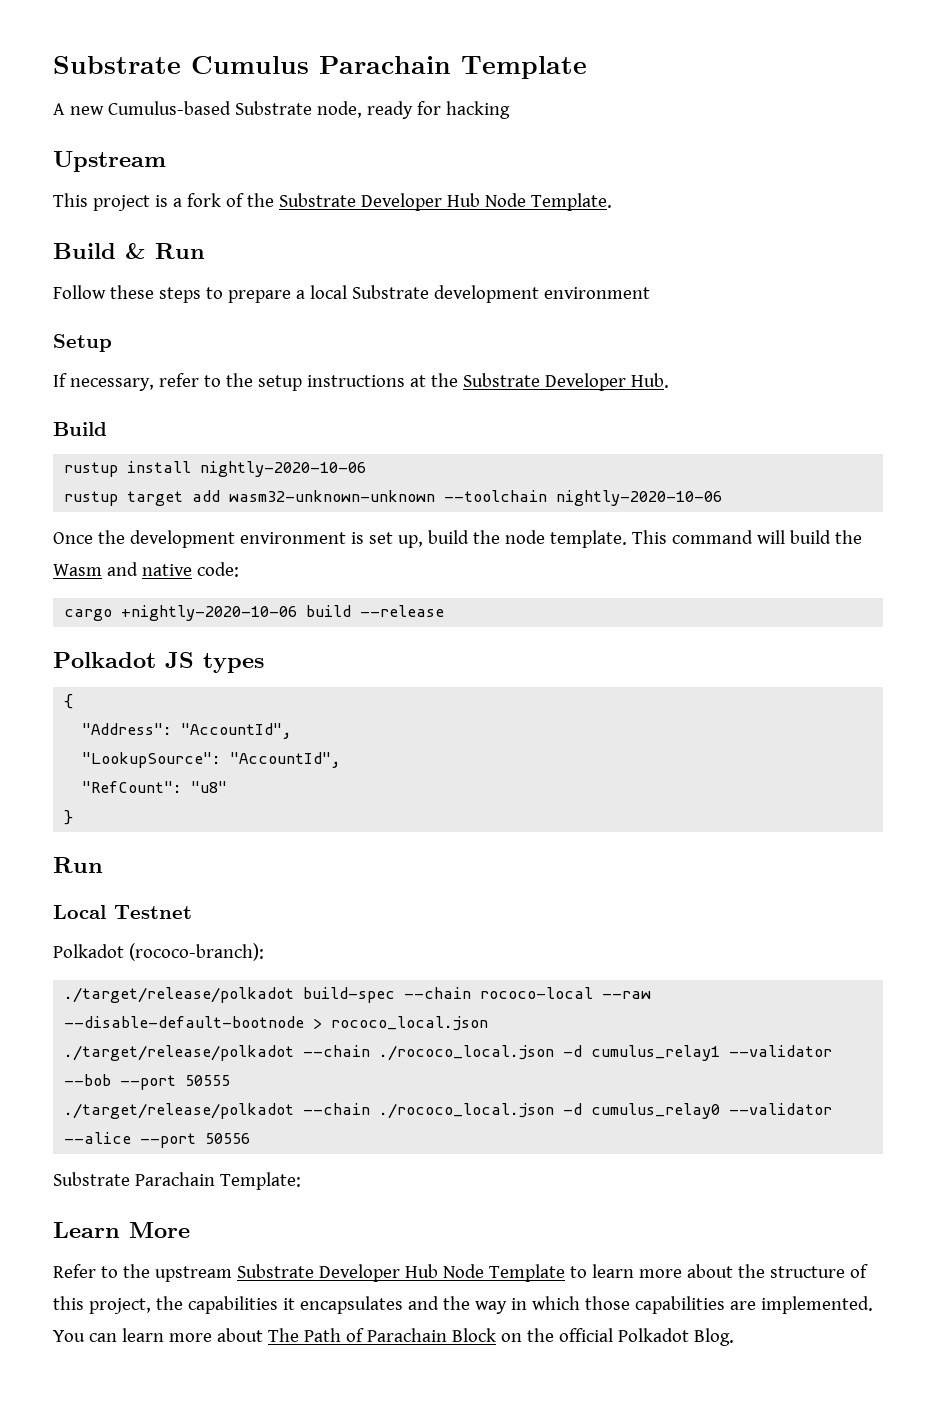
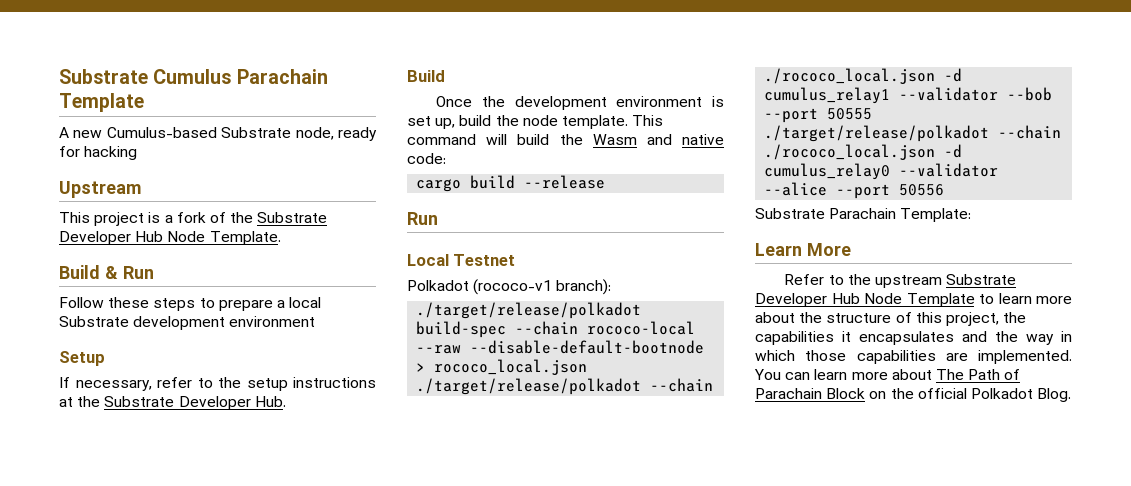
- rustup install nightly-2020-10-06
- rustup target add wasm32-unknown-unknown --toolchain nightly-2020-10-06
- cargo +nightly-2020-10-06 build --release
+ cargo build --release
- Polkadot JS types
- {
- "Address": "AccountId",
- "LookupSource": "AccountId",
- "RefCount": "u8"
- }
- Polkadot (rococo-branch):
+ Polkadot (rococo-v1 branch):

